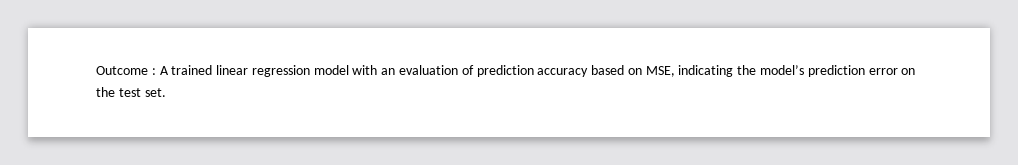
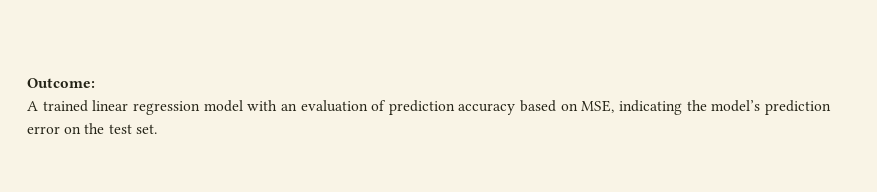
- Outcome : A trained linear regression model with an evaluation of prediction accuracy based on MSE, indicating the model’s prediction error on the test set.
+ Outcome:
+ A trained linear regression model with an evaluation of prediction accuracy based on MSE, indicating the model’s prediction error on the test set.

